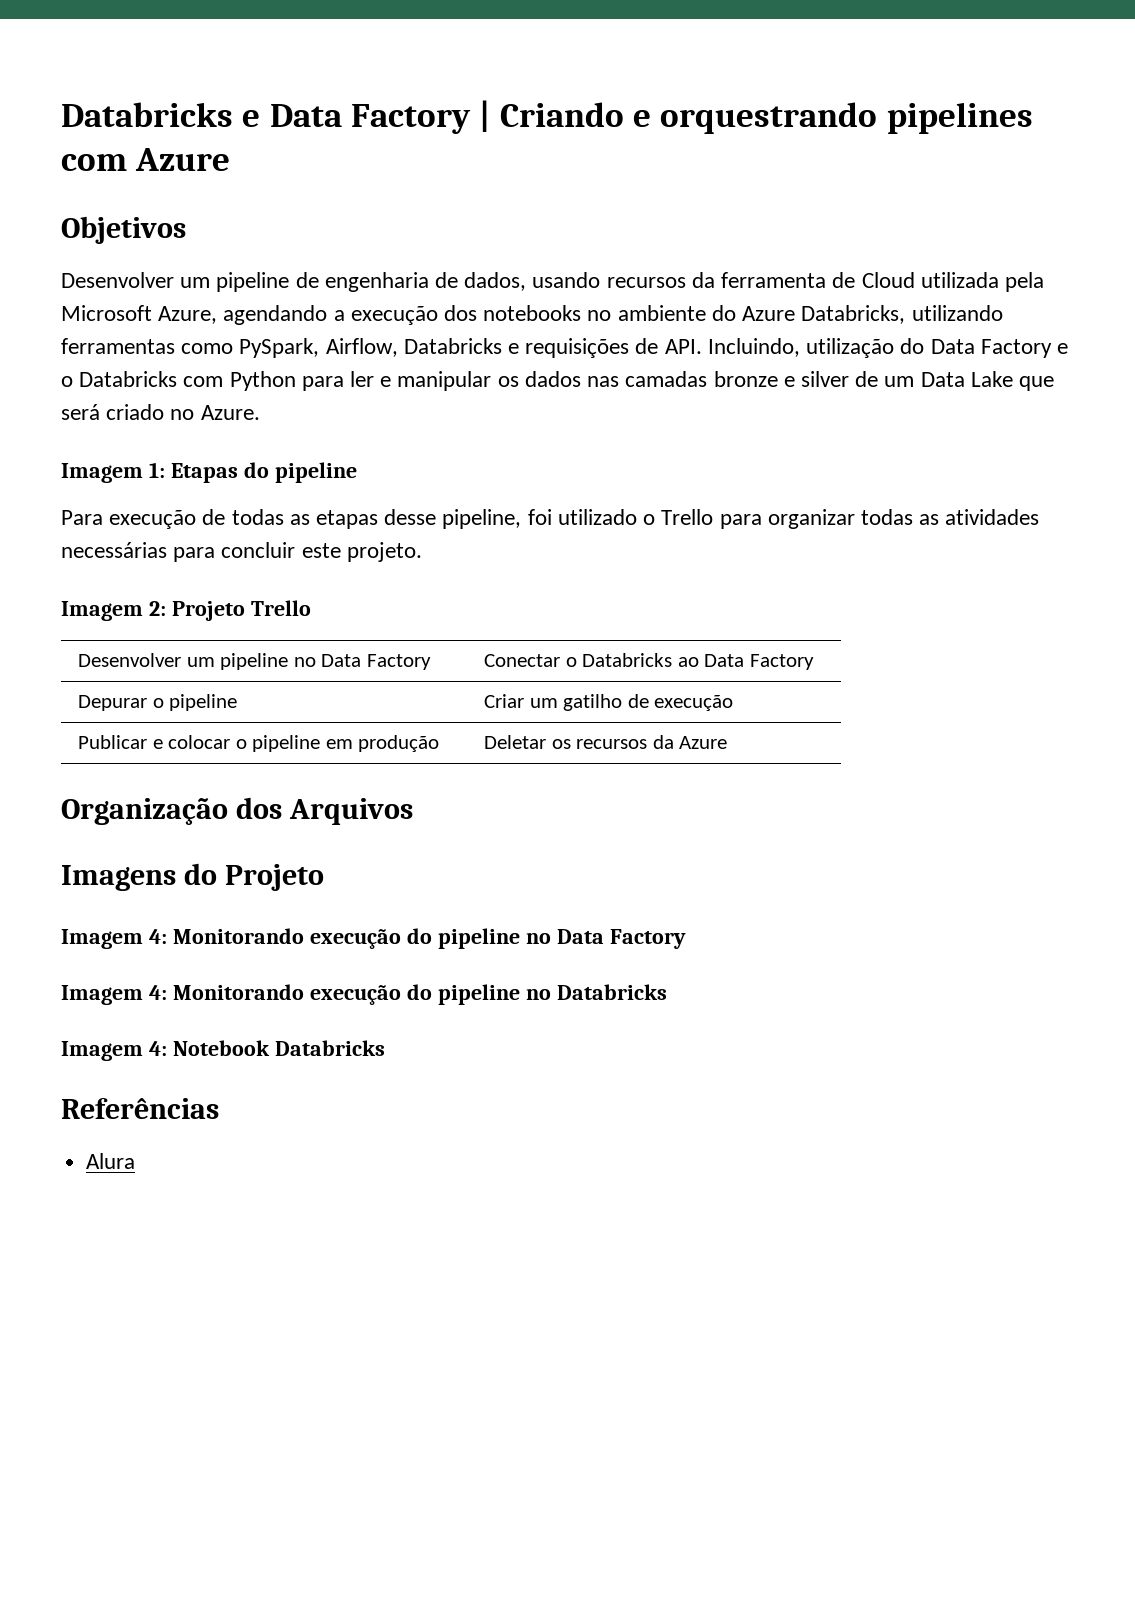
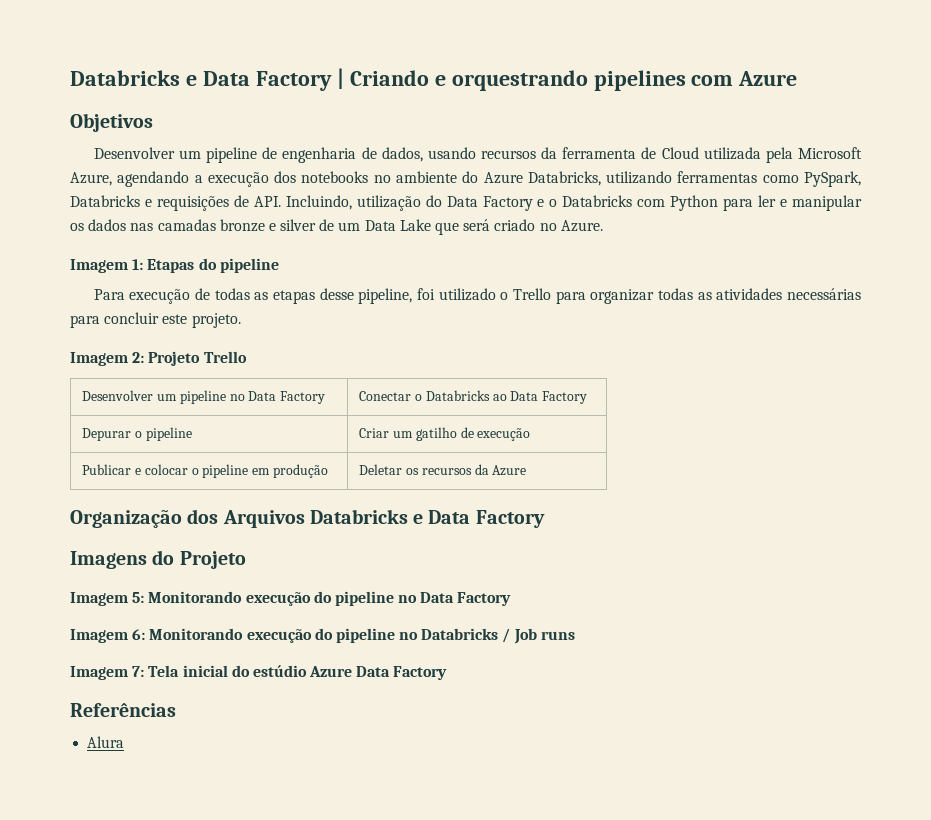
- Desenvolver um pipeline de engenharia de dados, usando recursos da ferramenta de Cloud utilizada pela Microsoft Azure, agendando a execução dos notebooks no ambiente do Azure Databricks, utilizando ferramentas como PySpark, Airflow, Databricks e requisições de API. Incluindo, utilização do Data Factory e o Databricks com Python para ler e manipular os dados nas camadas bronze e silver de um Data Lake que será criado no Azure.
+ Desenvolver um pipeline de engenharia de dados, usando recursos da ferramenta de Cloud utilizada pela Microsoft Azure, agendando a execução dos notebooks no ambiente do Azure Databricks, utilizando ferramentas como PySpark, Databricks e requisições de API. Incluindo, utilização do Data Factory e o Databricks com Python para ler e manipular os dados nas camadas bronze e silver de um Data Lake que será criado no Azure.
- Organização dos Arquivos
+ Organização dos Arquivos Databricks e Data Factory
- Imagem 4: Monitorando execução do pipeline no Data Factory
+ Imagem 5: Monitorando execução do pipeline no Data Factory
- Imagem 4: Monitorando execução do pipeline no Databricks
- Imagem 4: Notebook Databricks
+ Imagem 6: Monitorando execução do pipeline no Databricks / Job runs
+ Imagem 7: Tela inicial do estúdio Azure Data Factory

